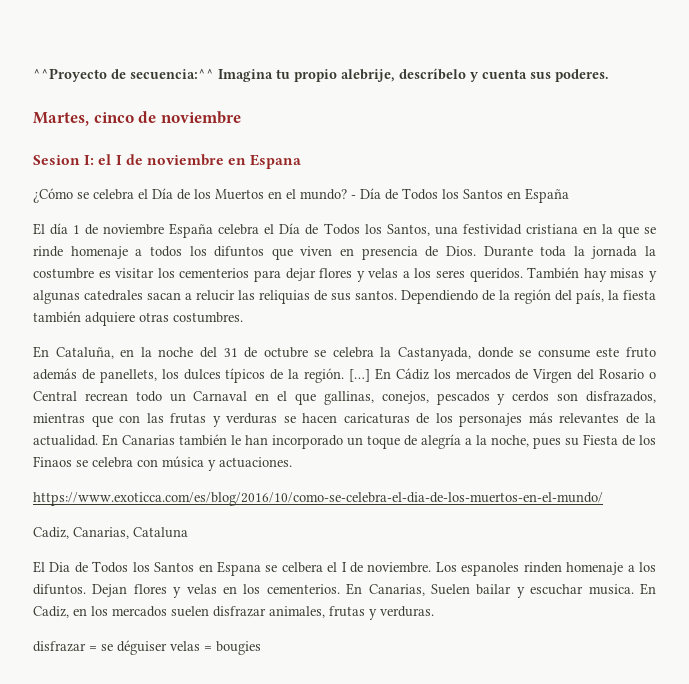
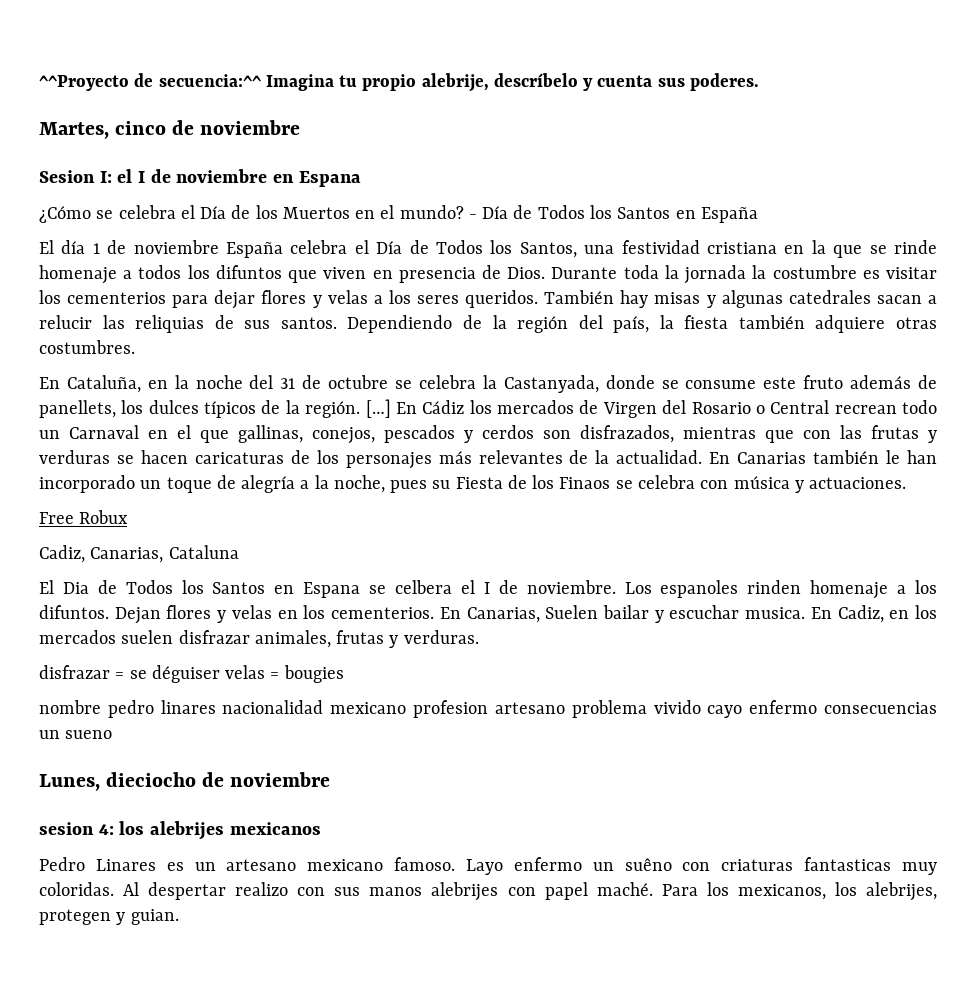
- https://www.exoticca.com/es/blog/2016/10/como-se-celebra-el-dia-de-los-muertos-en-el-mundo/
+ Free Robux
+ nombre pedro linares nacionalidad mexicano profesion artesano problema vivido cayo enfermo consecuencias un sueno
+ Lunes, dieciocho de noviembre
+ sesion 4: los alebrijes mexicanos
+ Pedro Linares es un artesano mexicano famoso. Layo enfermo un suêno con criaturas fantasticas muy coloridas. Al despertar realizo con sus manos alebrijes con papel maché. Para los mexicanos, los alebrijes, protegen y guian.

